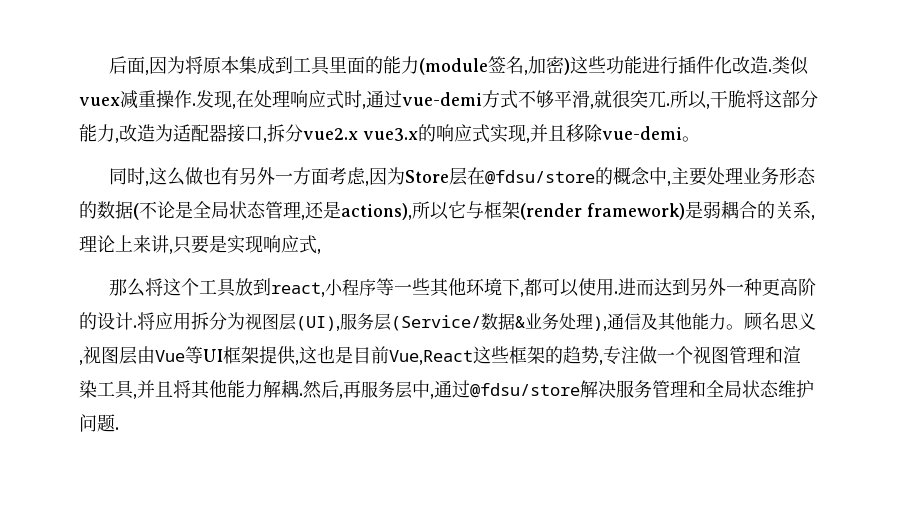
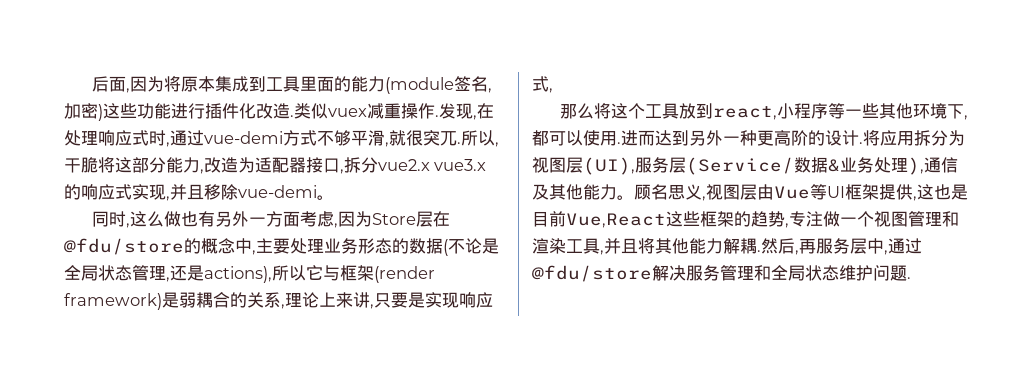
- 同时,这么做也有另外一方面考虑,因为Store层在@fdsu/store的概念中,主要处理业务形态的数据(不论是全局状态管理,还是actions),所以它与框架(render framework)是弱耦合的关系,理论上来讲,只要是实现响应式,
+ 同时,这么做也有另外一方面考虑,因为Store层在@fdu/store的概念中,主要处理业务形态的数据(不论是全局状态管理,还是actions),所以它与框架(render framework)是弱耦合的关系,理论上来讲,只要是实现响应式,
- 然后,再服务层中,通过@fdsu/store解决服务管理和全局状态维护问题.
+ 然后,再服务层中,通过@fdu/store解决服务管理和全局状态维护问题.

